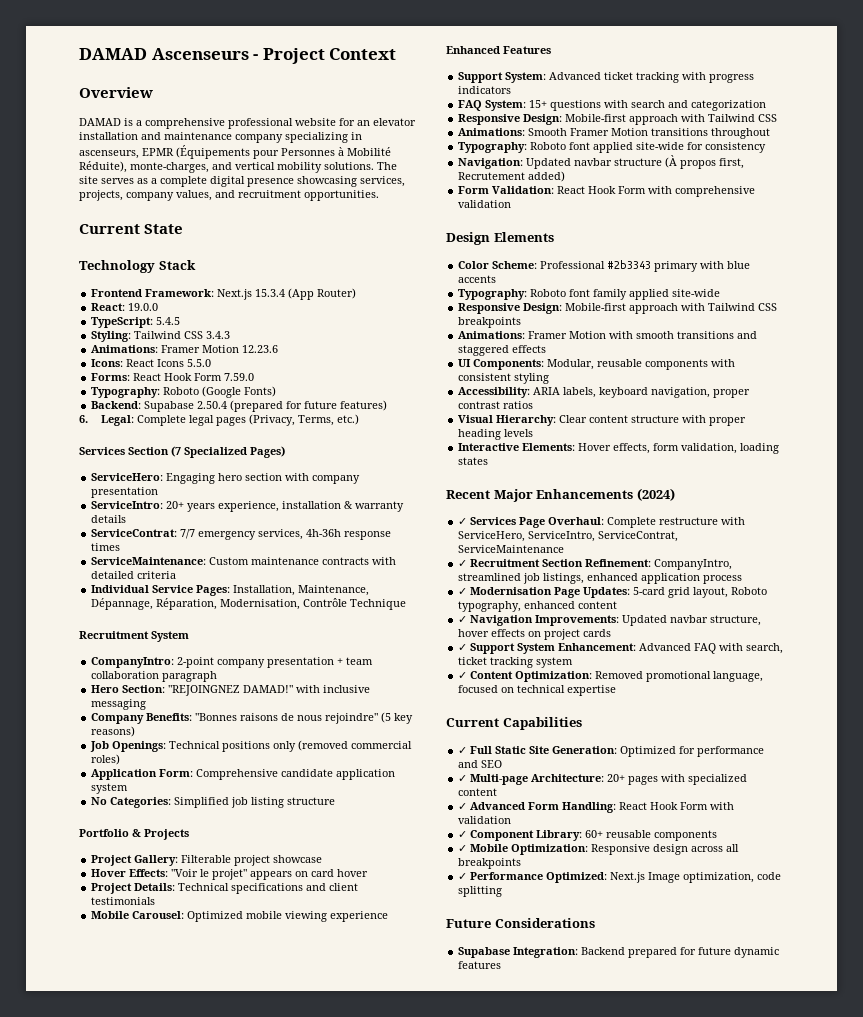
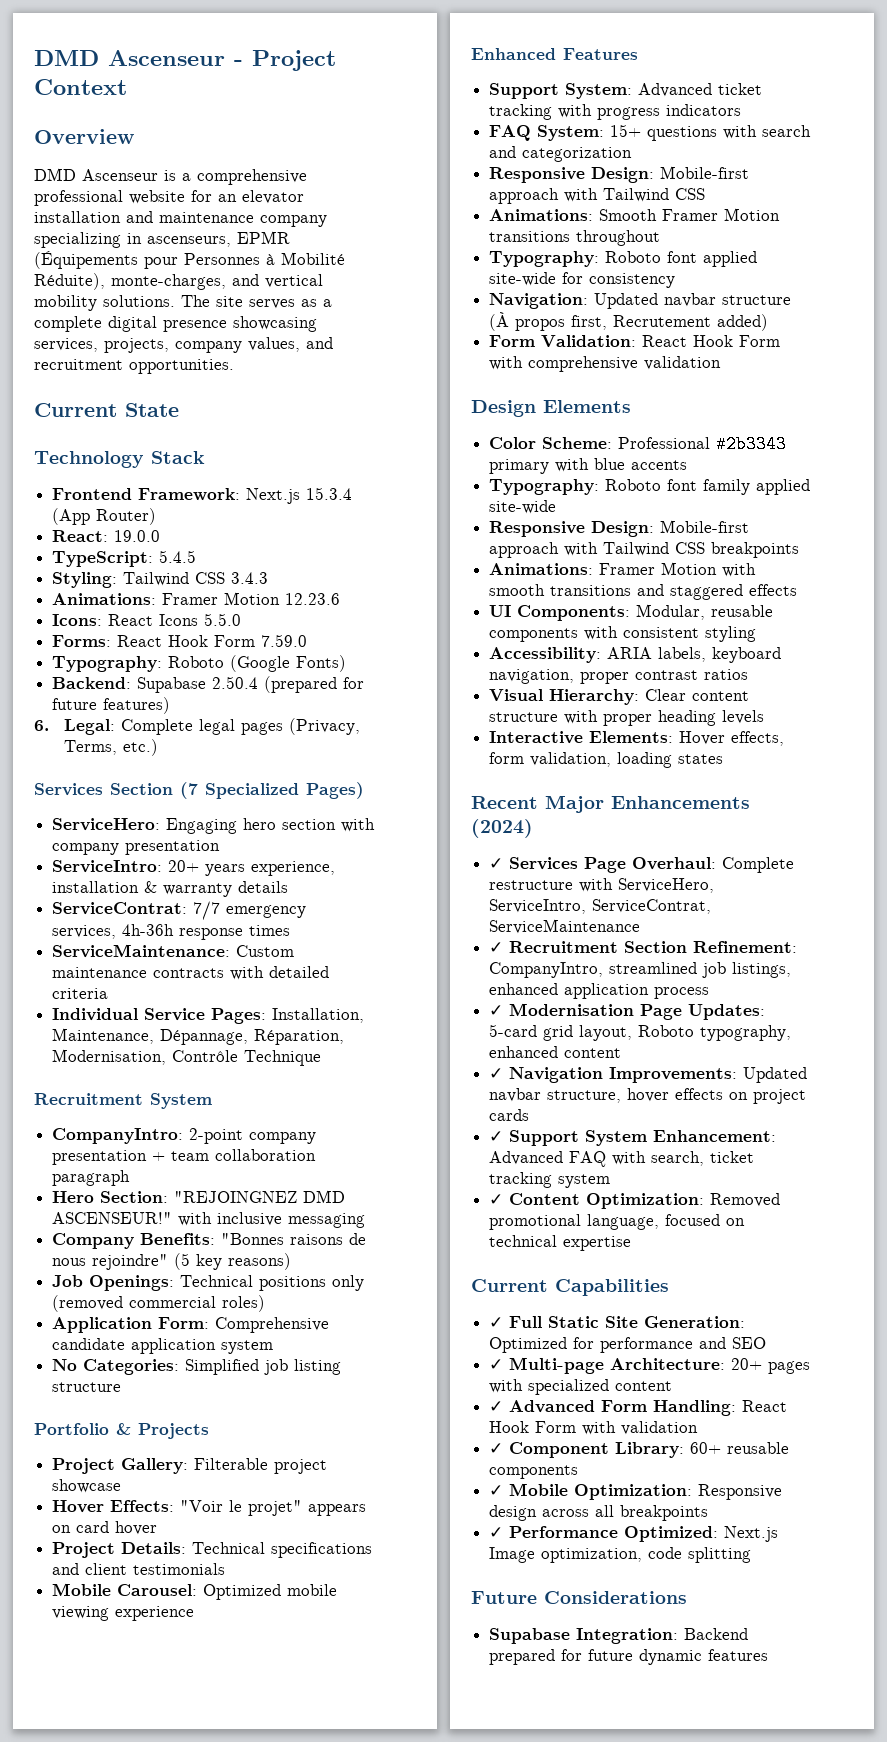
- DAMAD Ascenseurs - Project Context
+ DMD Ascenseur - Project Context
- DAMAD is a comprehensive professional website for an elevator installation and maintenance company specializing in ascenseurs, EPMR (Équipements pour Personnes à Mobilité Réduite), monte-charges, and vertical mobility solutions.
+ DMD Ascenseur is a comprehensive professional website for an elevator installation and maintenance company specializing in ascenseurs, EPMR (Équipements pour Personnes à Mobilité Réduite), monte-charges, and vertical mobility solutions.
- Hero Section: "REJOINGNEZ DAMAD!" with inclusive messaging
+ Hero Section: "REJOINGNEZ DMD ASCENSEUR!" with inclusive messaging

